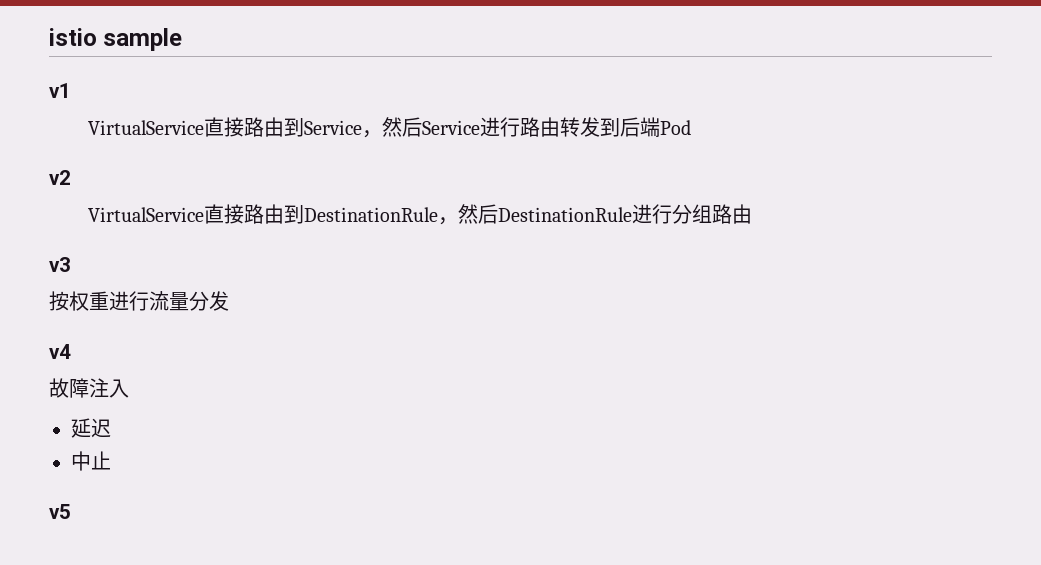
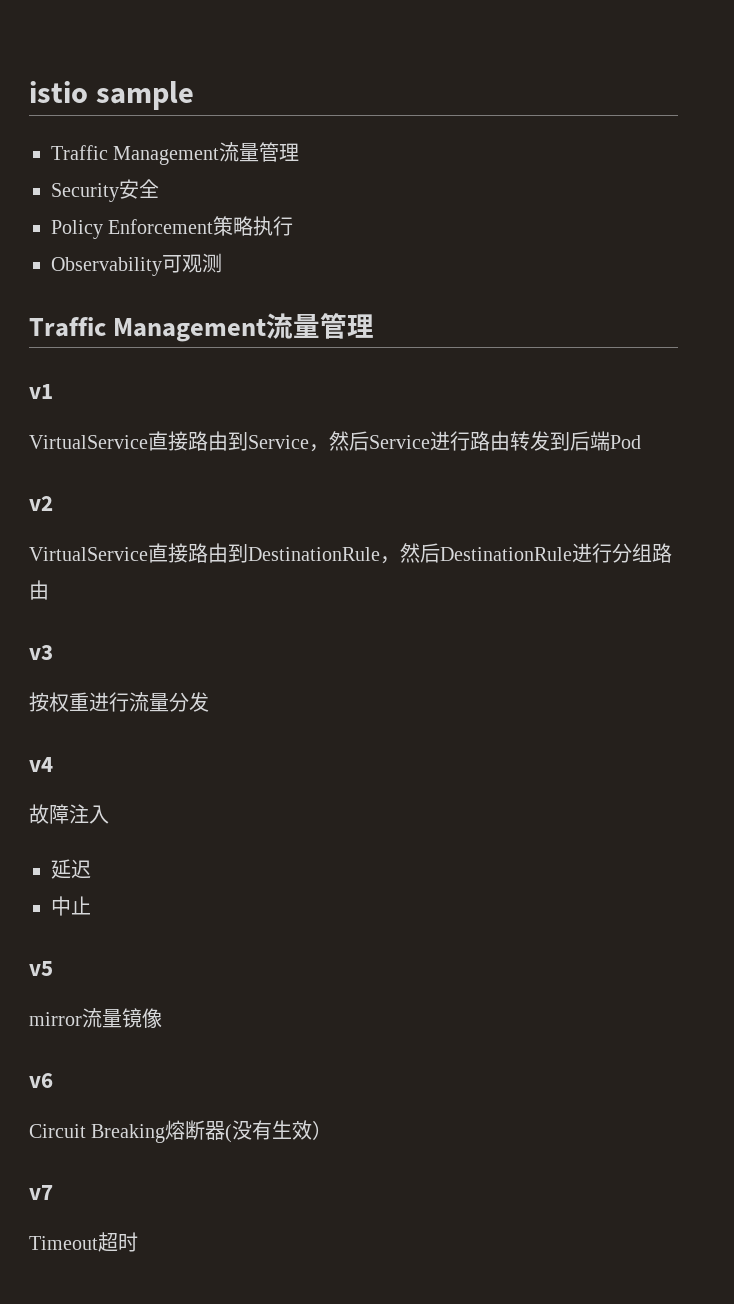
  istio sample
+ Traffic Management流量管理
+ Security安全
+ Policy Enforcement策略执行
+ Observability可观测
+ Traffic Management流量管理
+ mirror流量镜像
+ v6
+ Circuit Breaking熔断器(没有生效）
+ v7
+ Timeout超时

